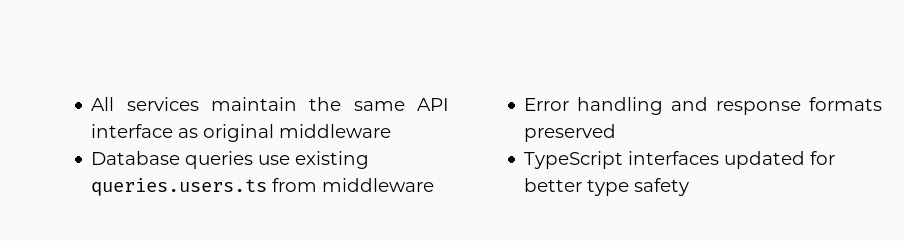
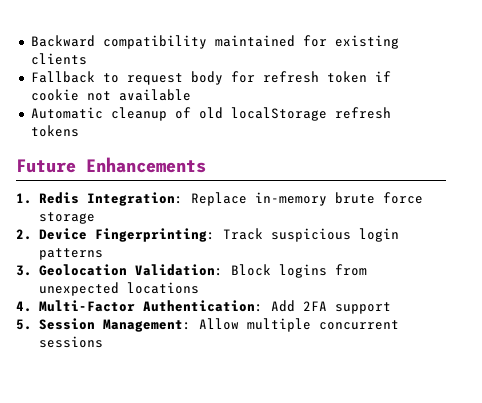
- All services maintain the same API interface as original middleware
- Database queries use existing queries.users.ts from middleware
- Error handling and response formats preserved
- TypeScript interfaces updated for better type safety
+ Backward compatibility maintained for existing clients
+ Fallback to request body for refresh token if cookie not available
+ Automatic cleanup of old localStorage refresh tokens
+ Future Enhancements
+ 1. Redis Integration: Replace in-memory brute force storage
+ 2. Device Fingerprinting: Track suspicious login patterns
+ 3. Geolocation Validation: Block logins from unexpected locations
+ 4. Multi-Factor Authentication: Add 2FA support
+ 5. Session Management: Allow multiple concurrent sessions

